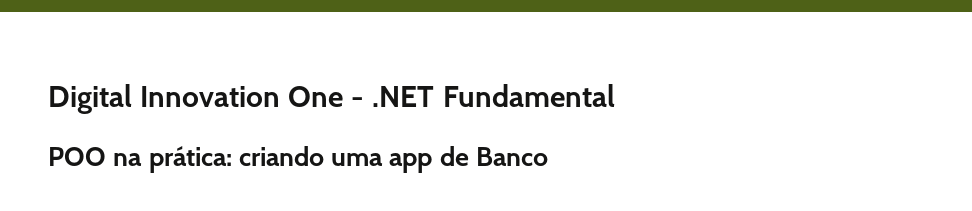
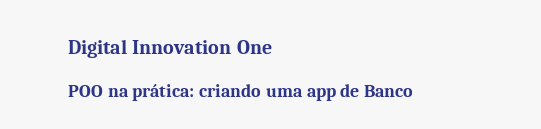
- Digital Innovation One - .NET Fundamental
+ Digital Innovation One

